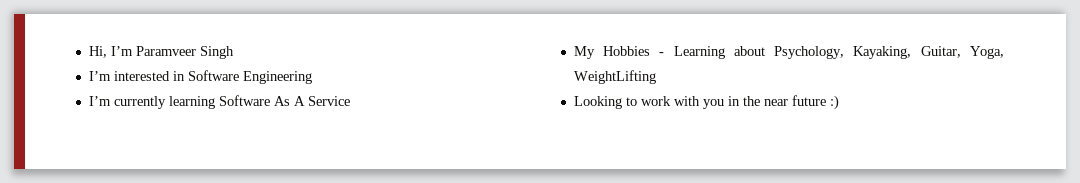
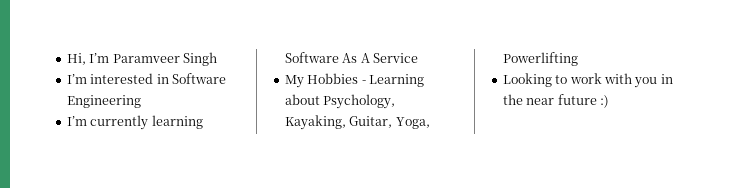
- My Hobbies - Learning about Psychology, Kayaking, Guitar, Yoga, WeightLifting
+ My Hobbies - Learning about Psychology, Kayaking, Guitar, Yoga, Powerlifting

